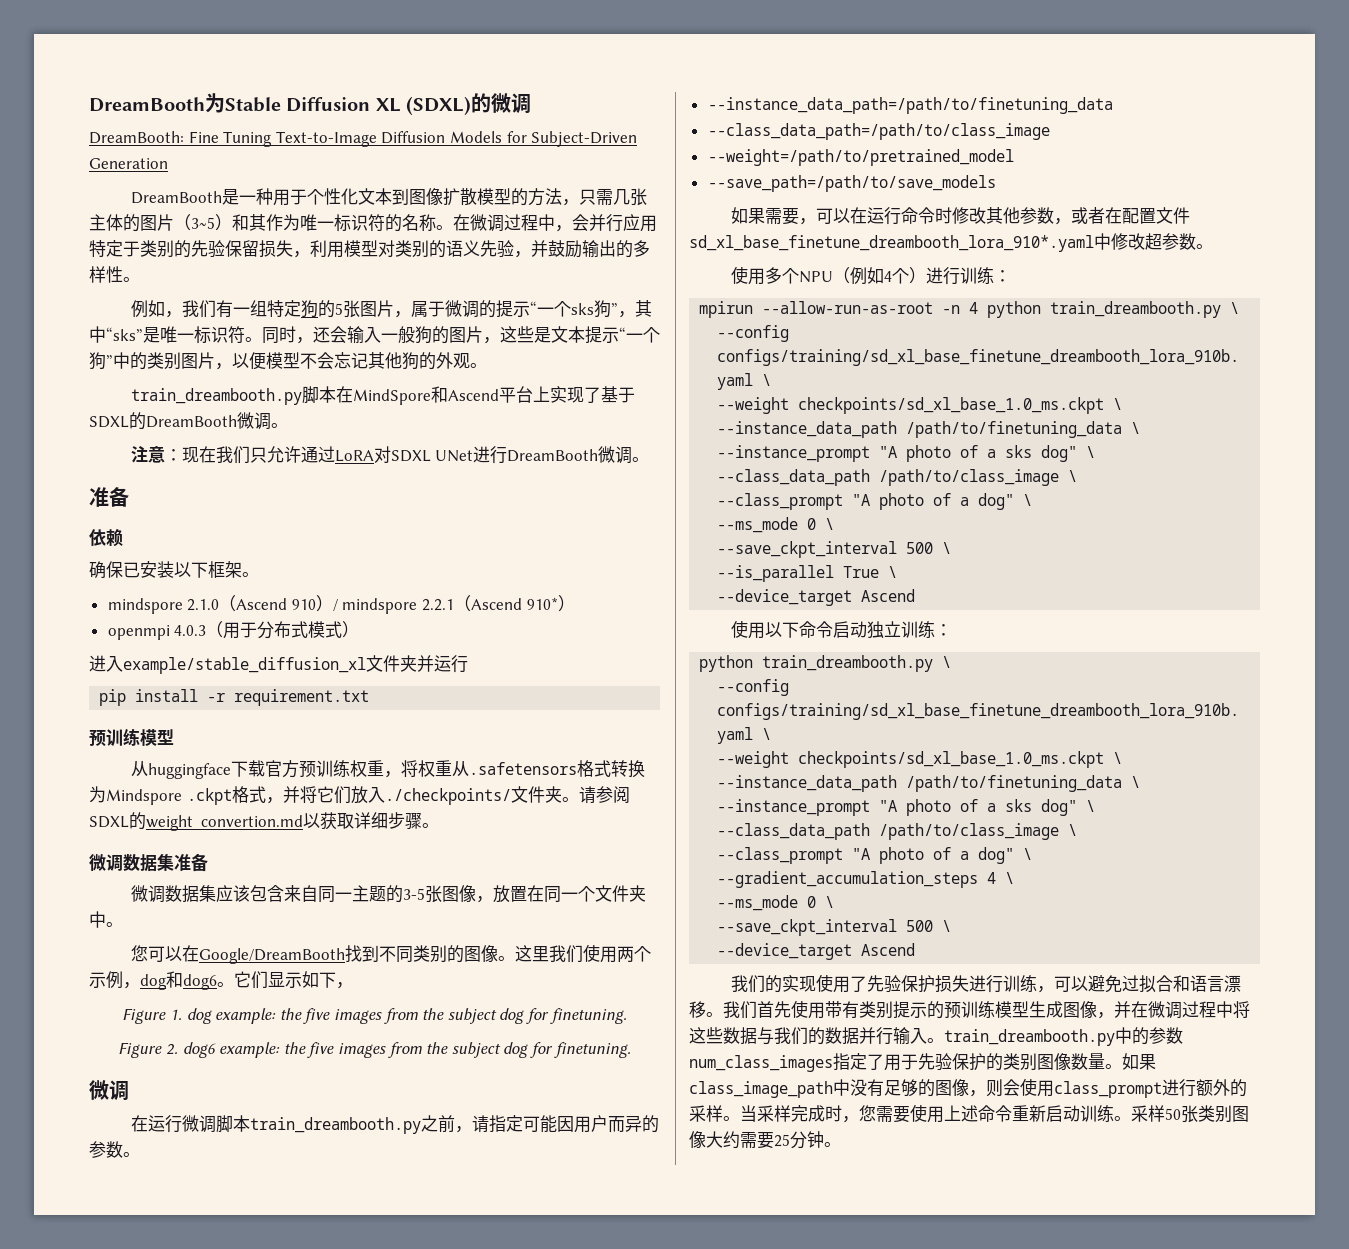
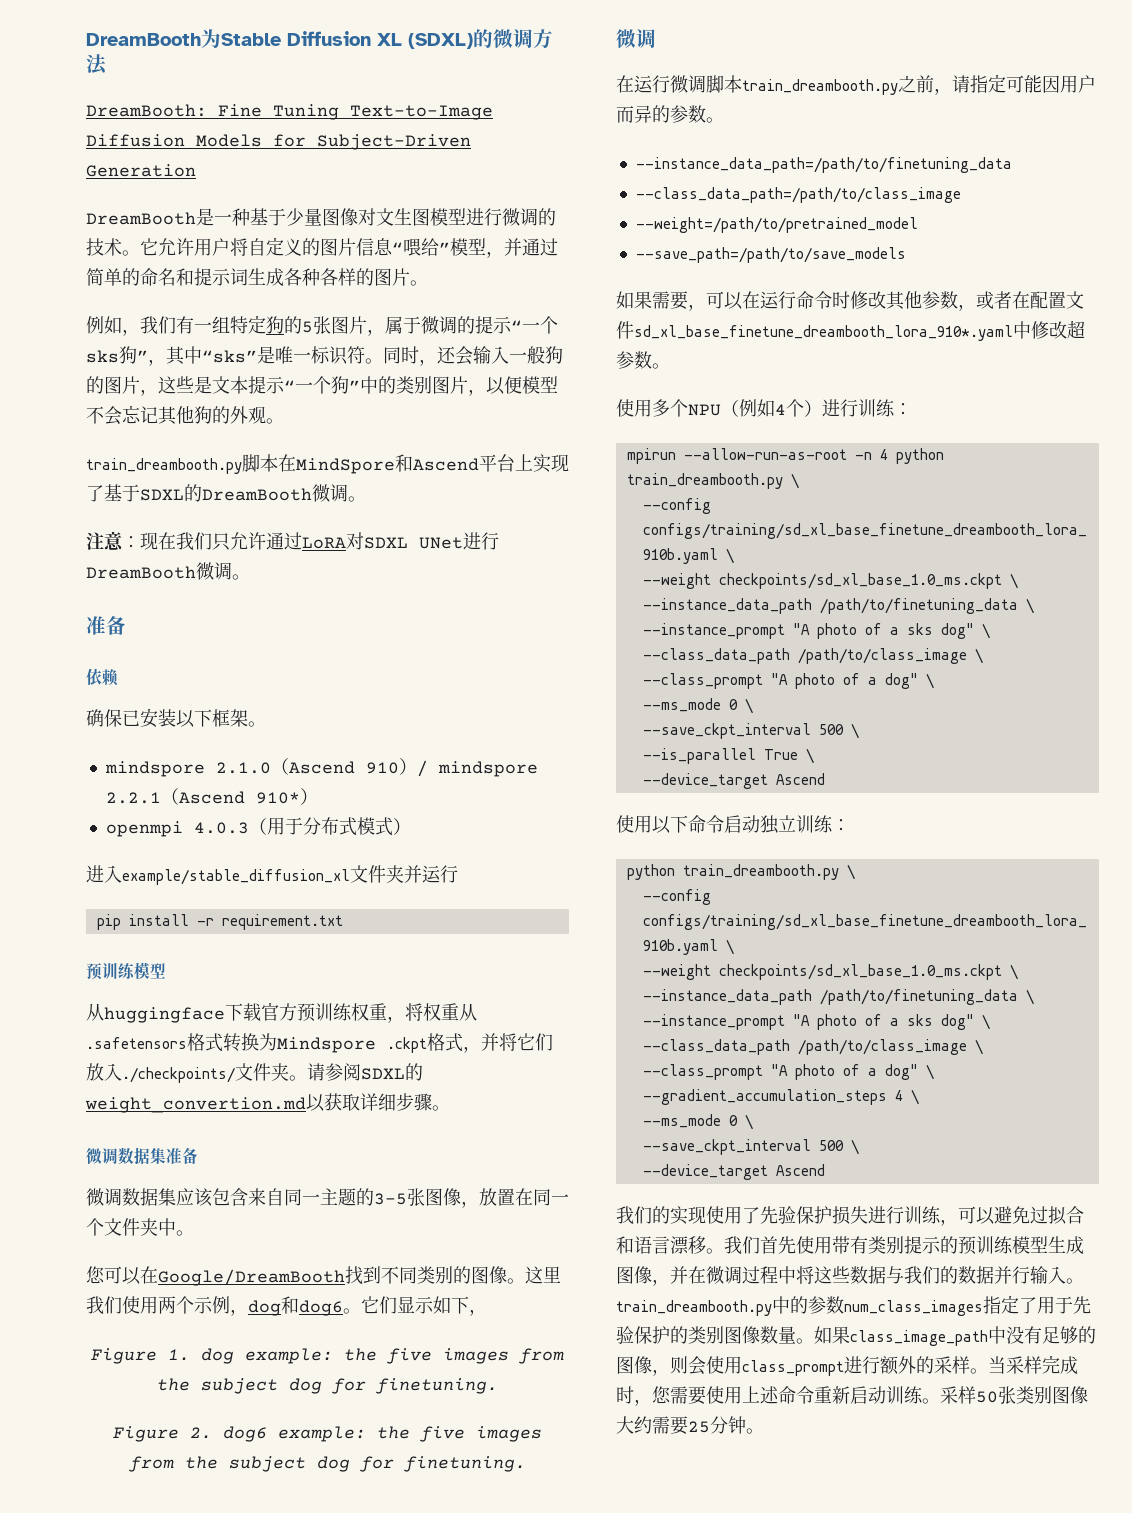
- DreamBooth为Stable Diffusion XL (SDXL)的微调
+ DreamBooth为Stable Diffusion XL (SDXL)的微调方法
- DreamBooth是一种用于个性化文本到图像扩散模型的方法，只需几张主体的图片（3~5）和其作为唯一标识符的名称。在微调过程中，会并行应用特定于类别的先验保留损失，利用模型对类别的语义先验，并鼓励输出的多样性。
+ DreamBooth是一种基于少量图像对文生图模型进行微调的技术。它允许用户将自定义的图片信息“喂给”模型，并通过简单的命名和提示词生成各种各样的图片。

